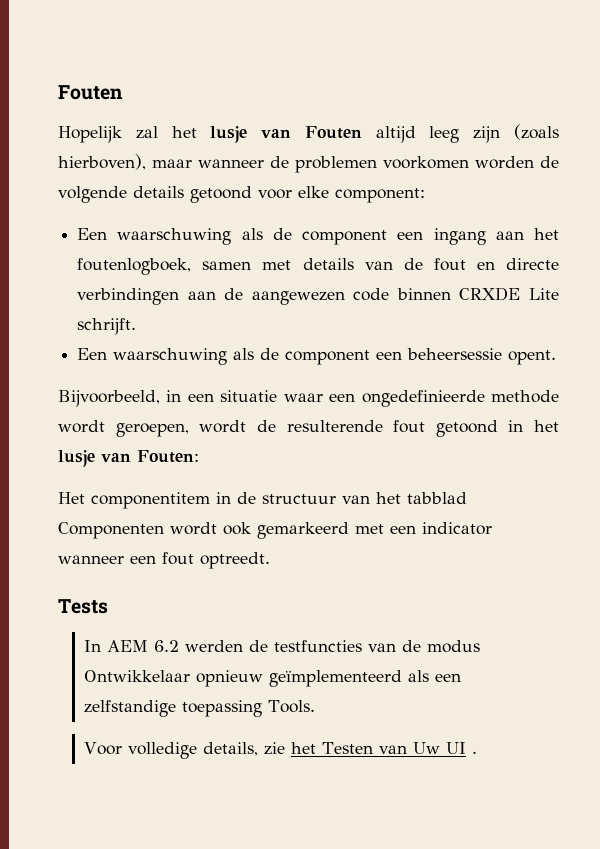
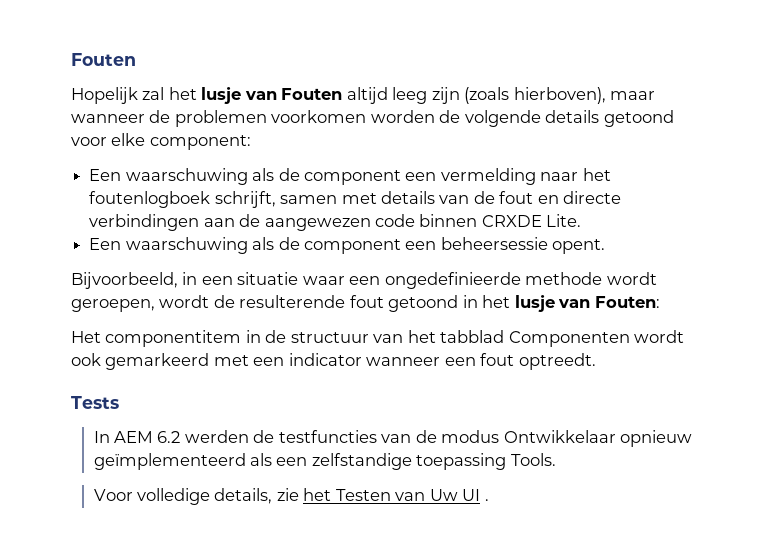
- Een waarschuwing als de component een ingang aan het foutenlogboek, samen met details van de fout en directe verbindingen aan de aangewezen code binnen CRXDE Lite schrijft.
+ Een waarschuwing als de component een vermelding naar het foutenlogboek schrijft, samen met details van de fout en directe verbindingen aan de aangewezen code binnen CRXDE Lite.

